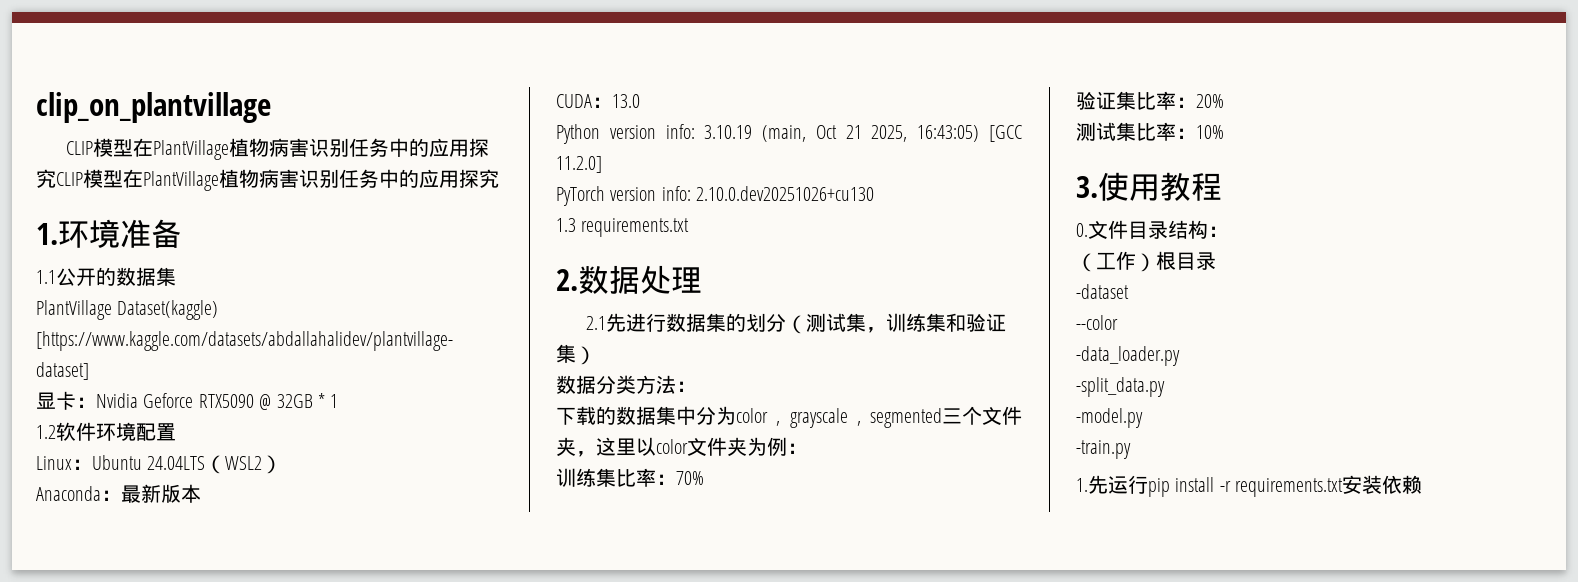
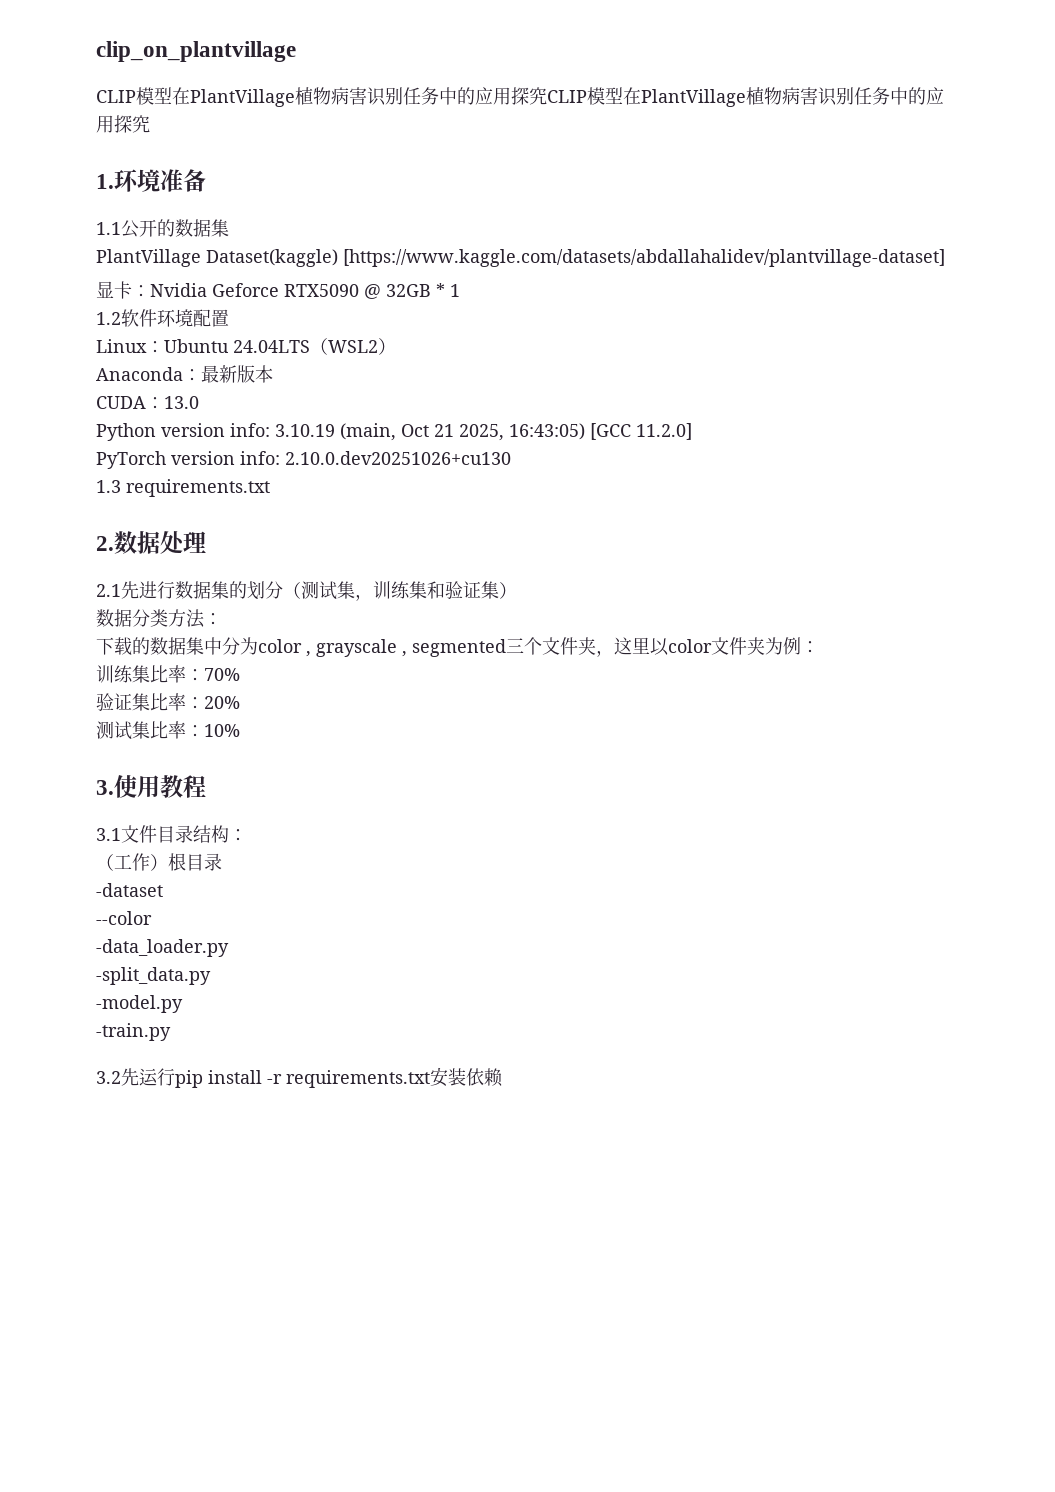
- 0.文件目录结构：
+ 3.1文件目录结构：
- 1.先运行pip install -r requirements.txt安装依赖
+ 3.2先运行pip install -r requirements.txt安装依赖

